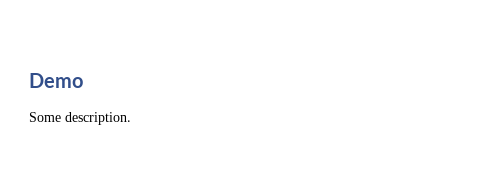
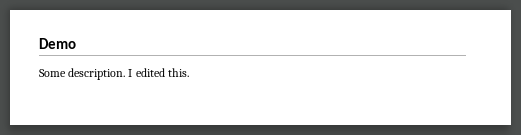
+ I edited this.

